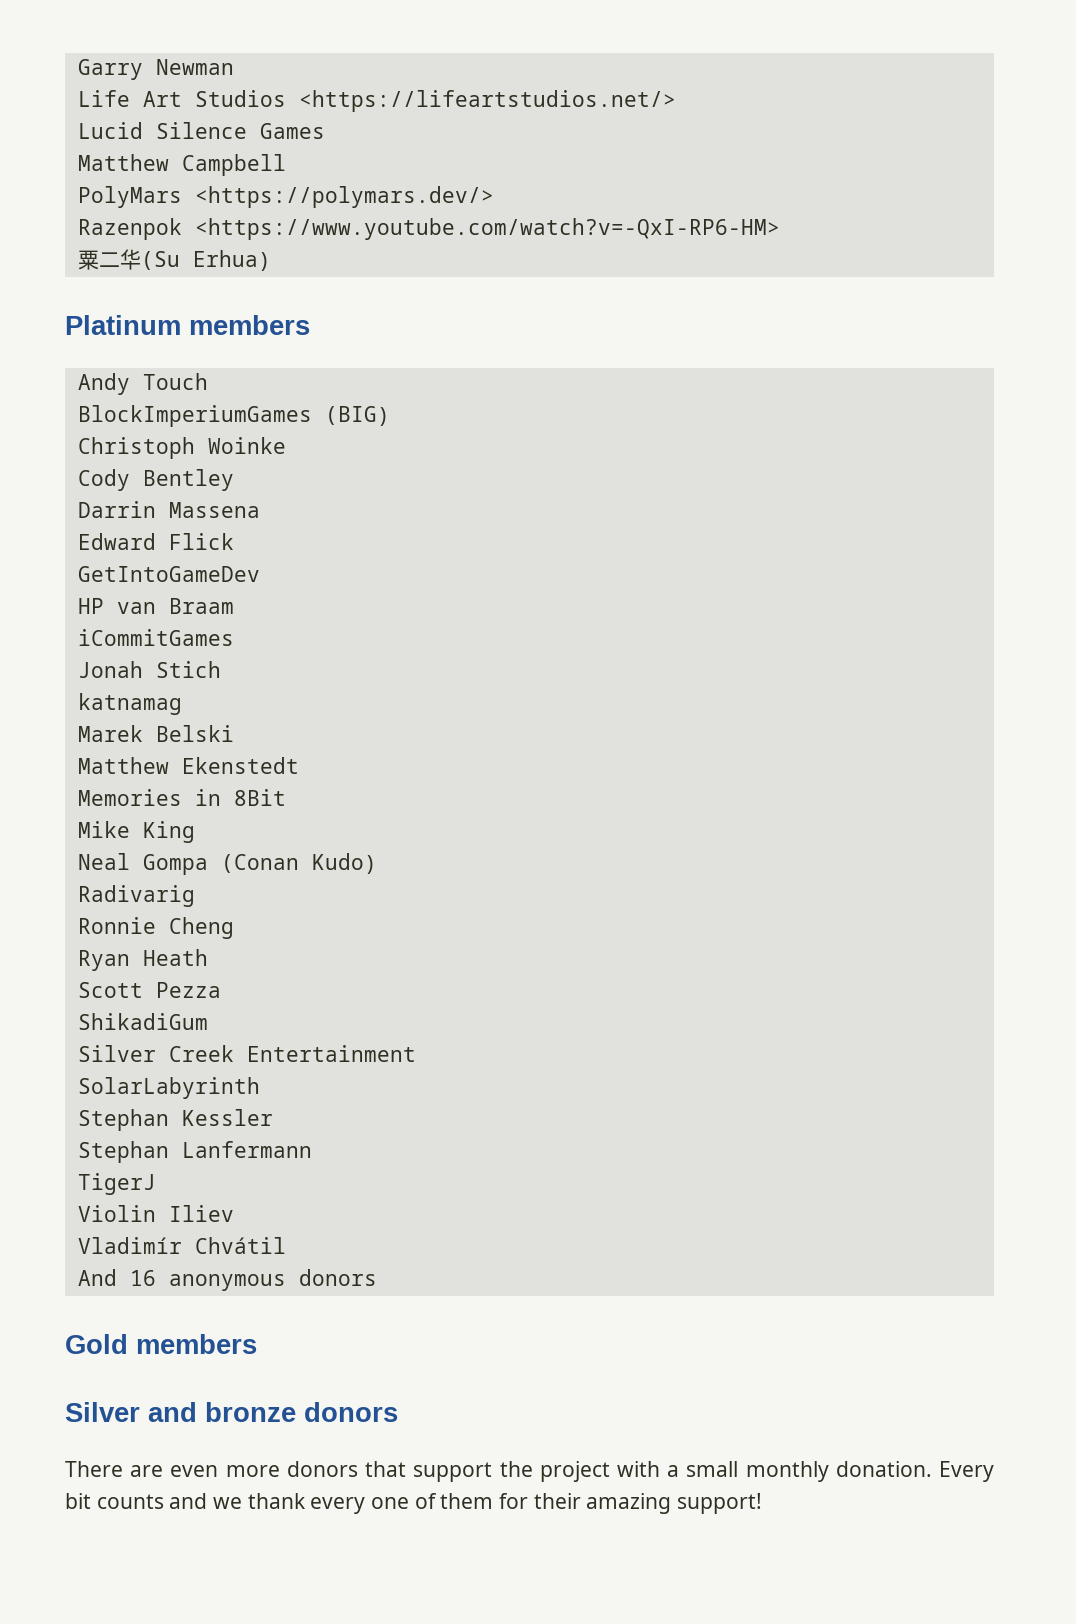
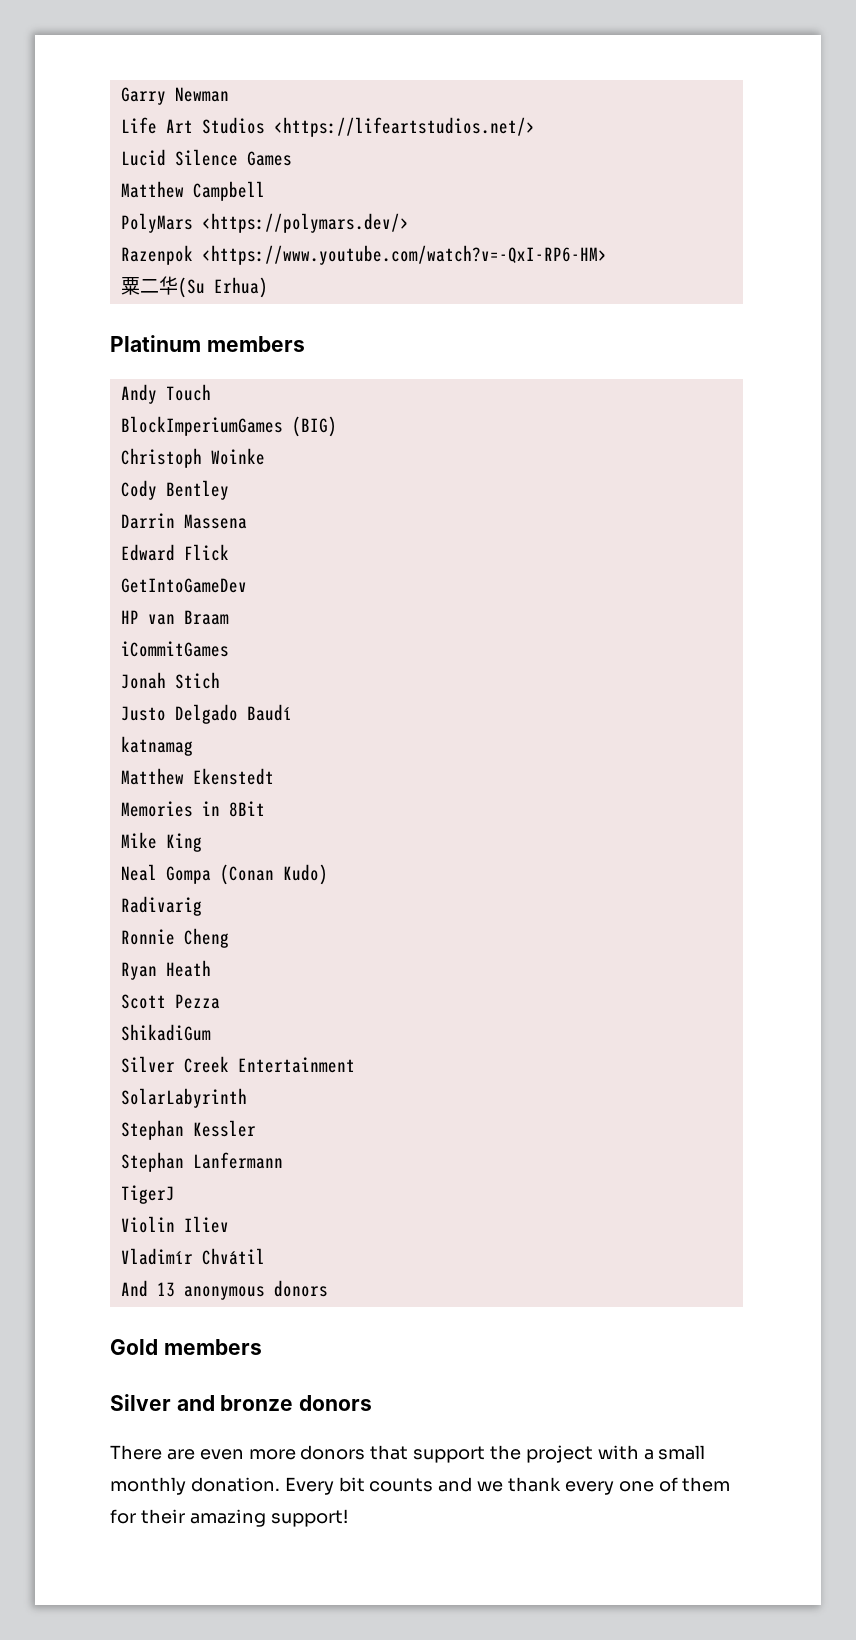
+ Justo Delgado Baudí
- Marek Belski
- And 16 anonymous donors
+ And 13 anonymous donors

